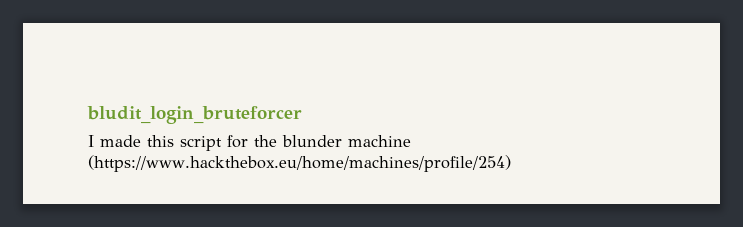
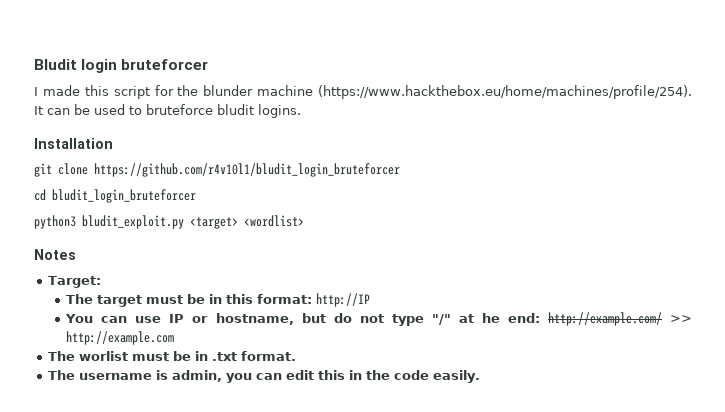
- bludit_login_bruteforcer
+ Bludit login bruteforcer
- I made this script for the blunder machine (https://www.hackthebox.eu/home/machines/profile/254)
+ I made this script for the blunder machine (https://www.hackthebox.eu/home/machines/profile/254). It can be used to bruteforce bludit logins.
+ Installation
+ git clone https://github.com/r4v10l1/bludit_login_bruteforcer
+ cd bludit_login_bruteforcer
+ python3 bludit_exploit.py <target> <wordlist>
+ Notes
+ Target:
+ The target must be in this format: http://IP
+ You can use IP or hostname, but do not type "/" at he end: http://example.com/ >> http://example.com
+ The worlist must be in .txt format.
+ The username is admin, you can edit this in the code easily.

